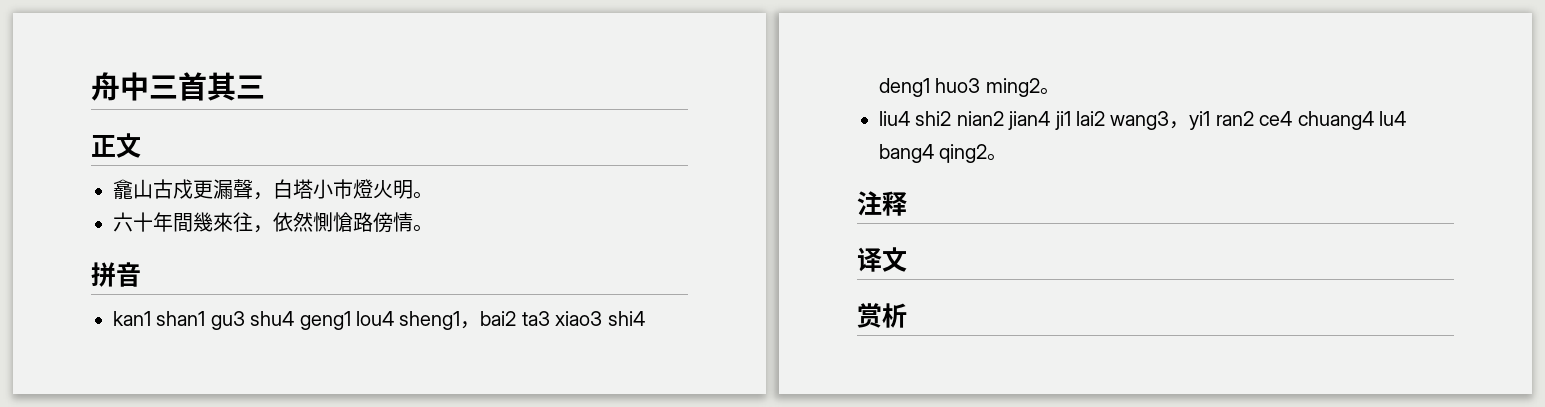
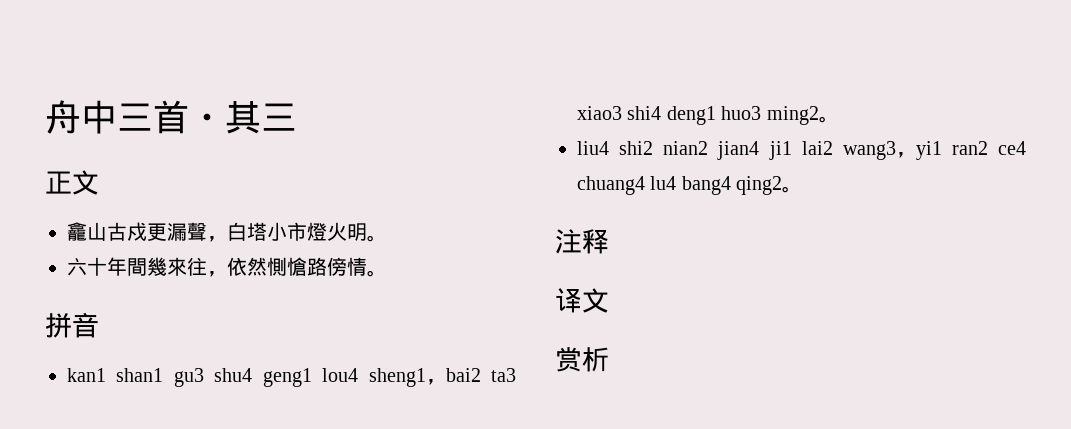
- 舟中三首其三
+ 舟中三首・其三

